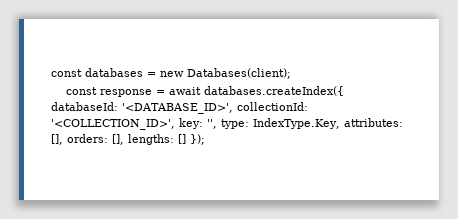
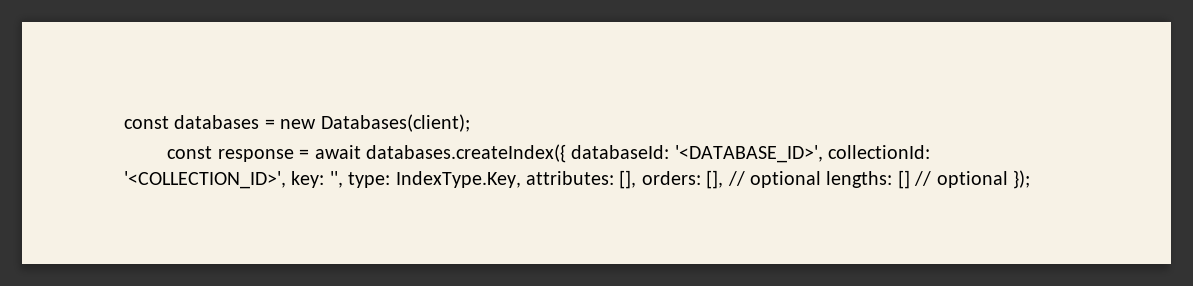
- const response = await databases.createIndex({ databaseId: '<DATABASE_ID>', collectionId: '<COLLECTION_ID>', key: '', type: IndexType.Key, attributes: [], orders: [], lengths: [] });
+ const response = await databases.createIndex({ databaseId: '<DATABASE_ID>', collectionId: '<COLLECTION_ID>', key: '', type: IndexType.Key, attributes: [], orders: [], // optional lengths: [] // optional });

